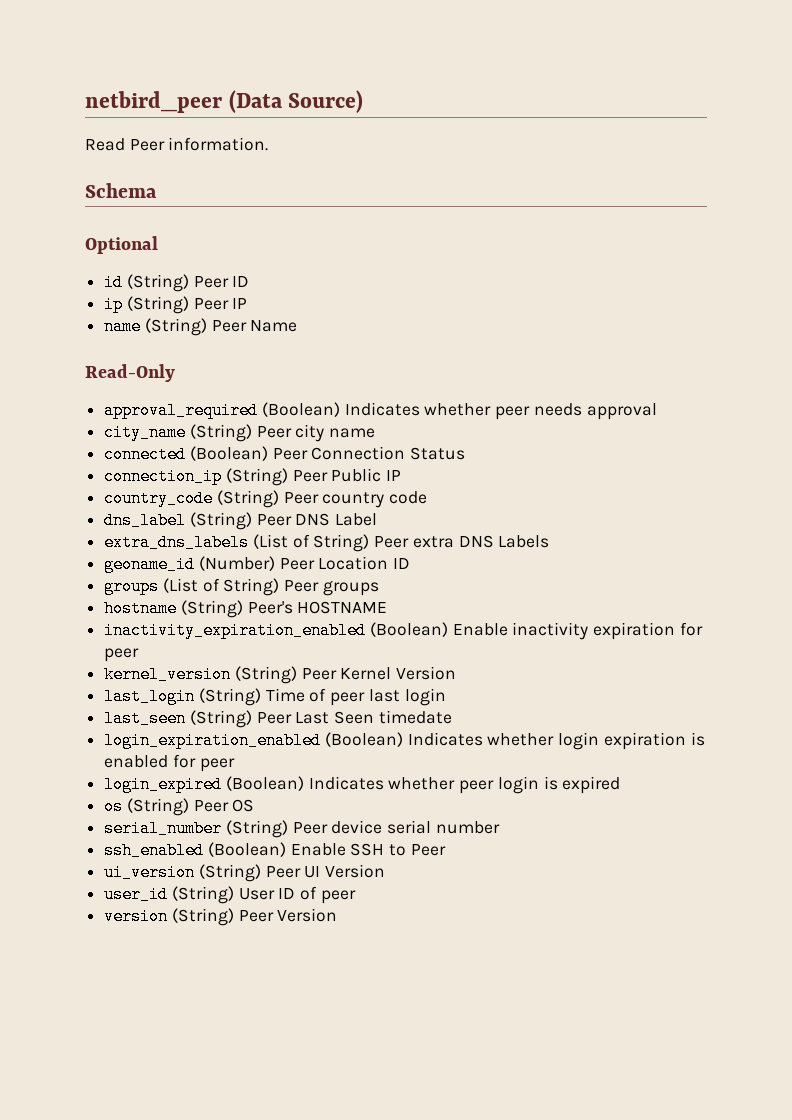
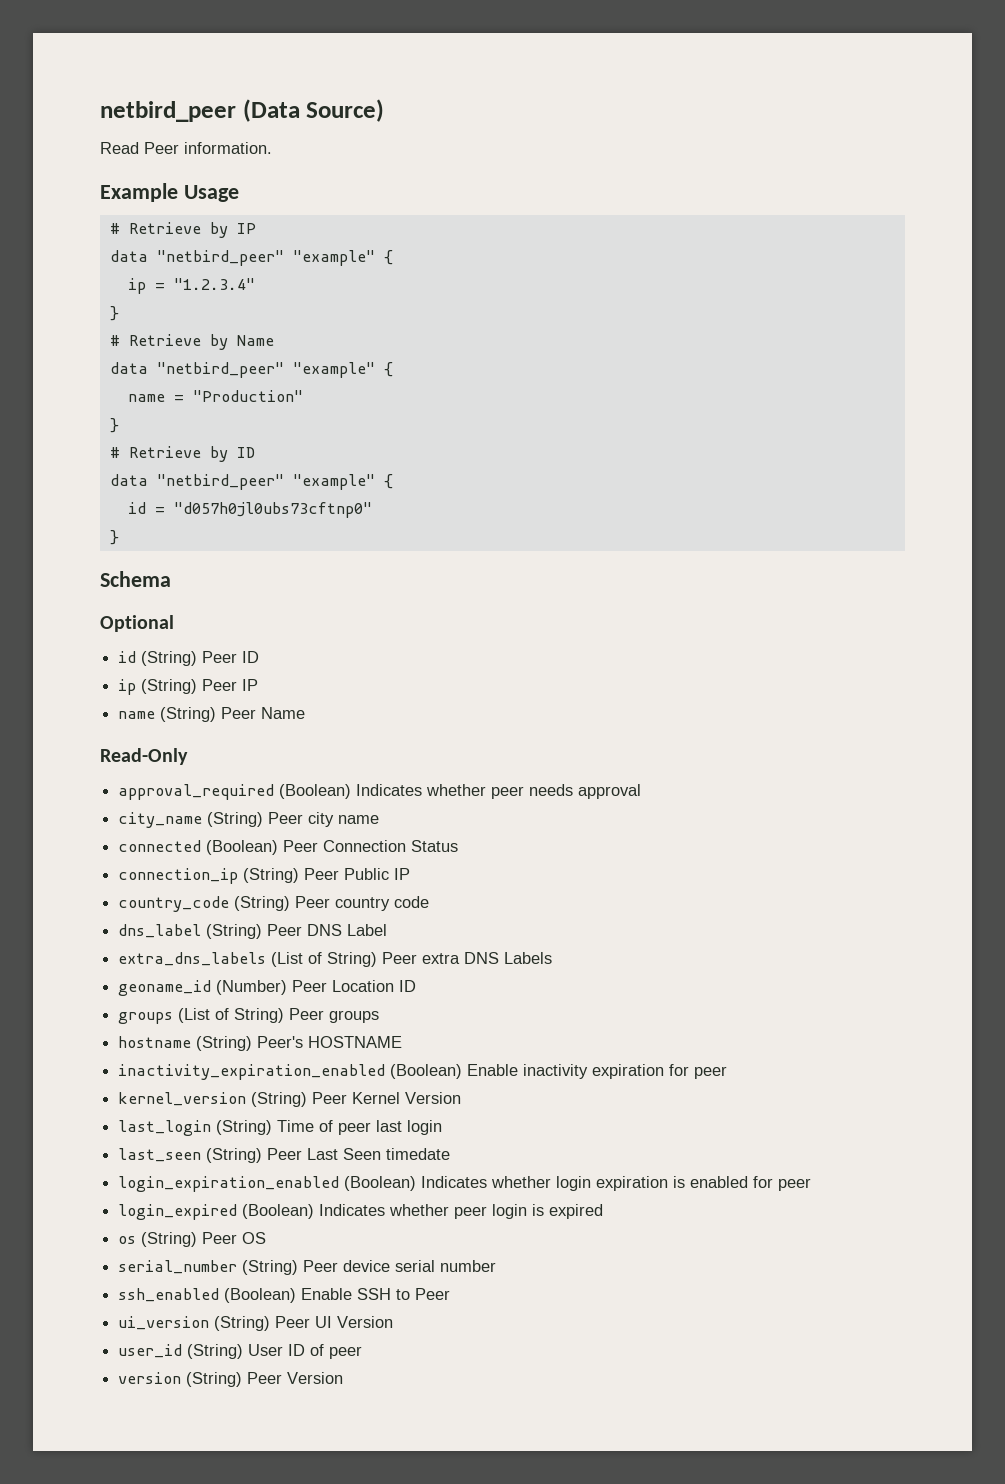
+ Example Usage
+ # Retrieve by IP
+ data "netbird_peer" "example" {
+ ip = "1.2.3.4"
+ }
+ # Retrieve by Name
+ data "netbird_peer" "example" {
+ name = "Production"
+ }
+ # Retrieve by ID
+ data "netbird_peer" "example" {
+ id = "d057h0jl0ubs73cftnp0"
+ }

